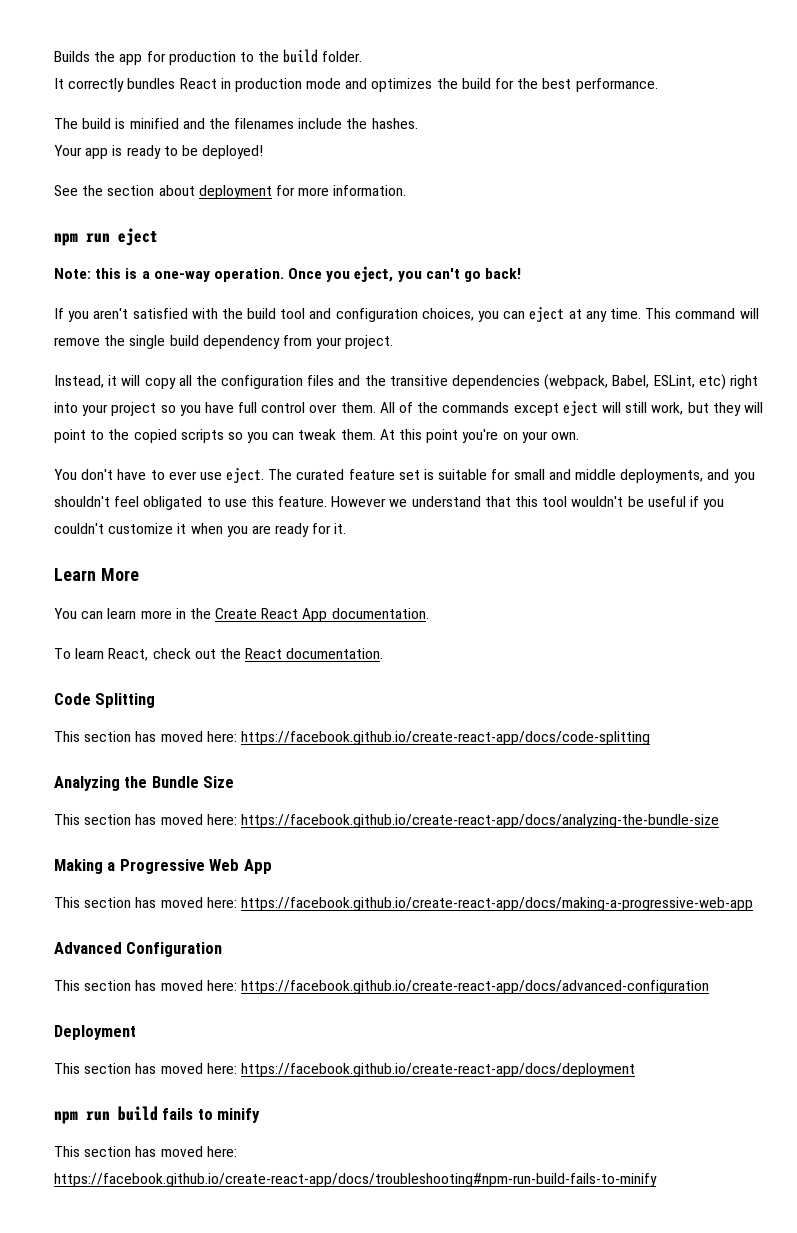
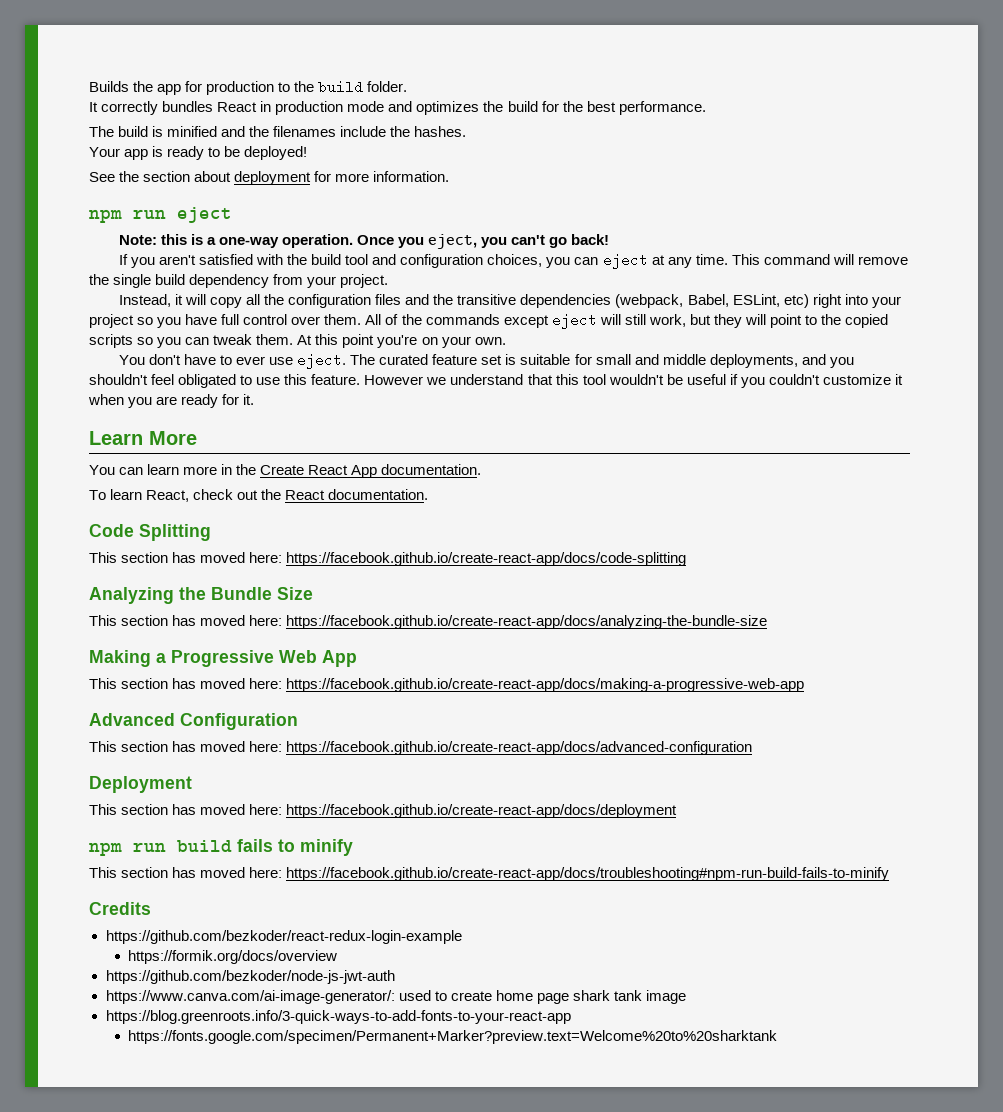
+ Credits
+ https://github.com/bezkoder/react-redux-login-example
+ https://formik.org/docs/overview
+ https://github.com/bezkoder/node-js-jwt-auth
+ https://www.canva.com/ai-image-generator/: used to create home page shark tank image
+ https://blog.greenroots.info/3-quick-ways-to-add-fonts-to-your-react-app
+ https://fonts.google.com/specimen/Permanent+Marker?preview.text=Welcome%20to%20sharktank

